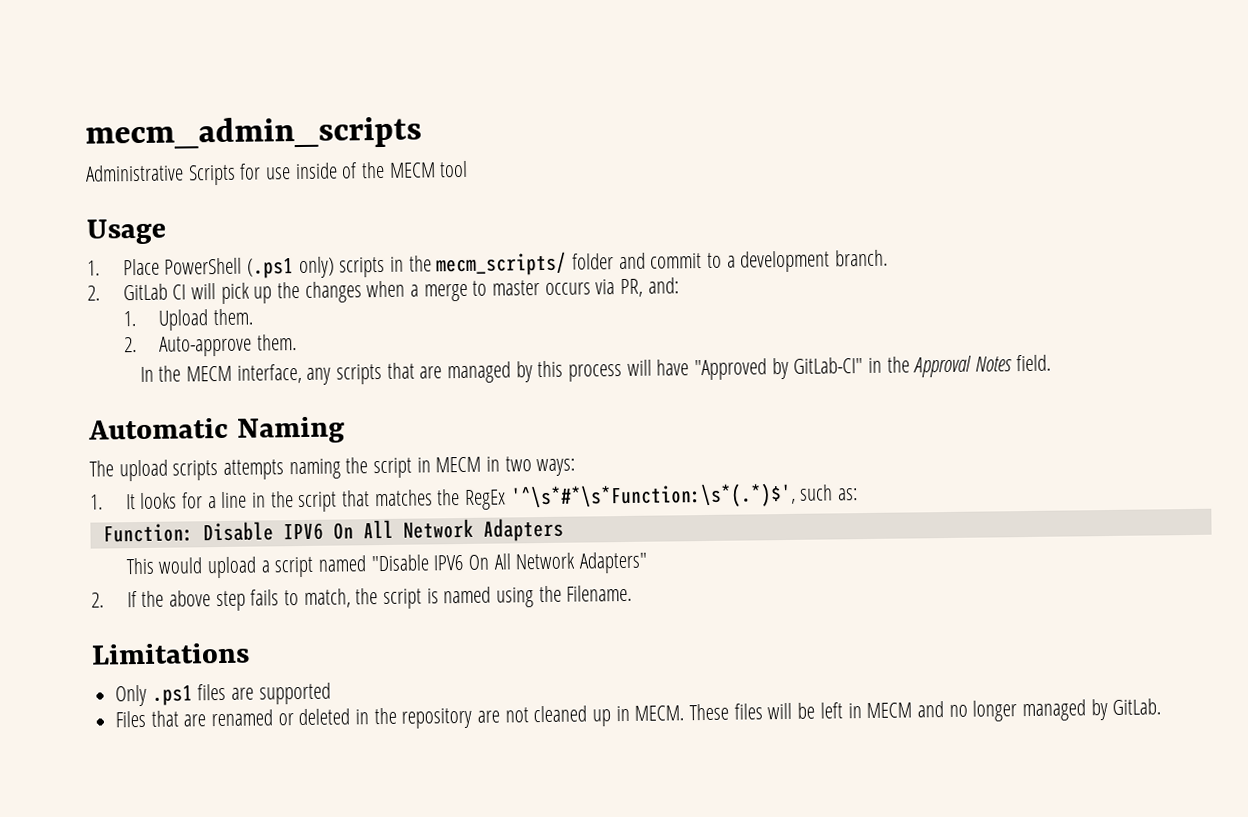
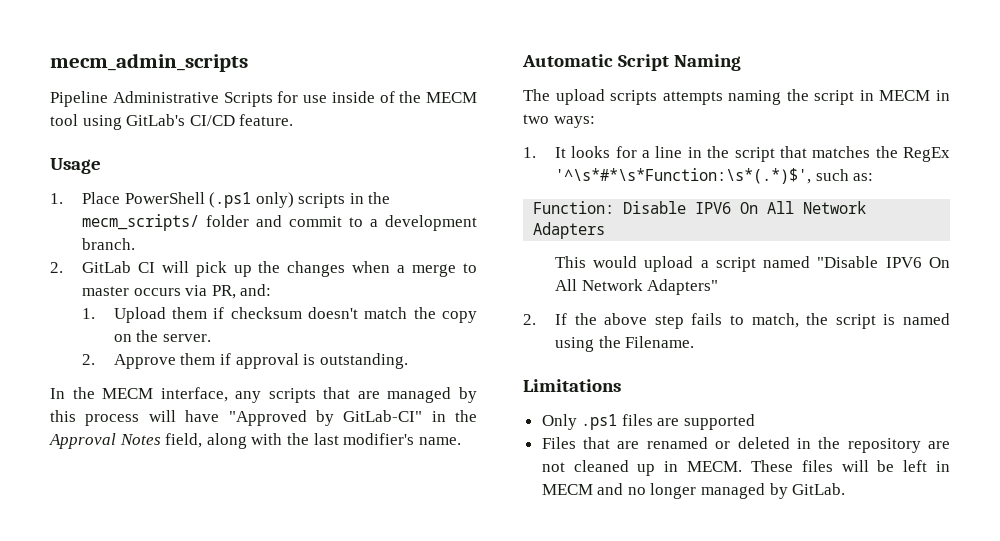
- Administrative Scripts for use inside of the MECM tool
+ Pipeline Administrative Scripts for use inside of the MECM tool using GitLab's CI/CD feature.
- 1. Upload them.
- 2. Auto-approve them.
+ 1. Upload them if checksum doesn't match the copy on the server.
+ 2. Approve them if approval is outstanding.
- In the MECM interface, any scripts that are managed by this process will have "Approved by GitLab-CI" in the Approval Notes field.
+ In the MECM interface, any scripts that are managed by this process will have "Approved by GitLab-CI" in the Approval Notes field, along with the last modifier's name.
- Automatic Naming
+ Automatic Script Naming

